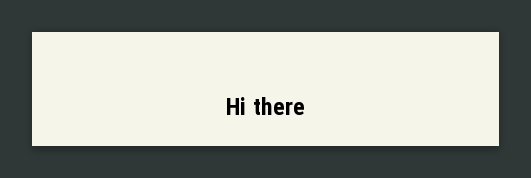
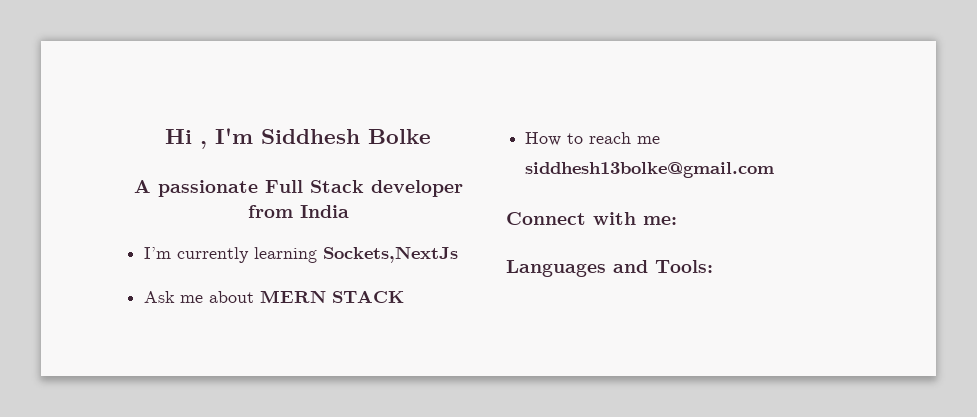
- Hi there
+ Hi , I'm Siddhesh Bolke
+ A passionate Full Stack developer from India
+ I’m currently learning Sockets,NextJs
+ Ask me about MERN STACK
+ How to reach me siddhesh13bolke@gmail.com
+ Connect with me:
+ Languages and Tools:

